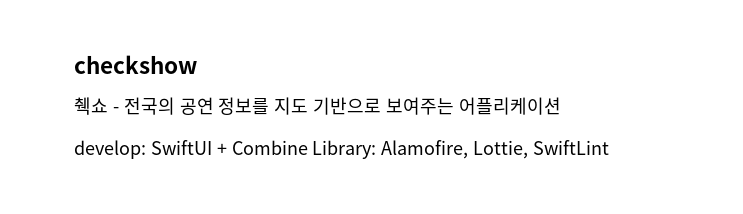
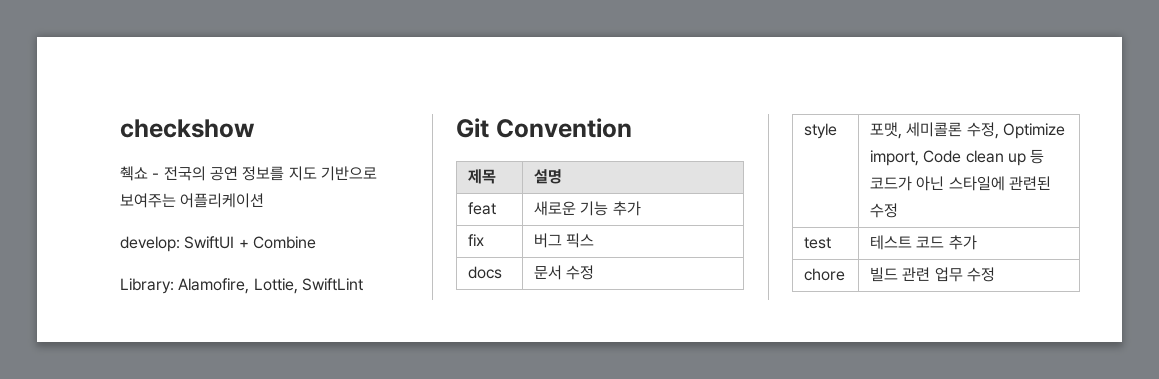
- develop: SwiftUI + Combine Library: Alamofire, Lottie, SwiftLint
+ develop: SwiftUI + Combine
+ Library: Alamofire, Lottie, SwiftLint
+ Git Convention
+ 제목 | 설명
+ feat | 새로운 기능 추가
+ fix | 버그 픽스
+ docs | 문서 수정
+ style | 포맷, 세미콜론 수정, Optimize import, Code clean up 등 코드가 아닌 스타일에 관련된 수정
+ test | 테스트 코드 추가
+ chore | 빌드 관련 업무 수정

